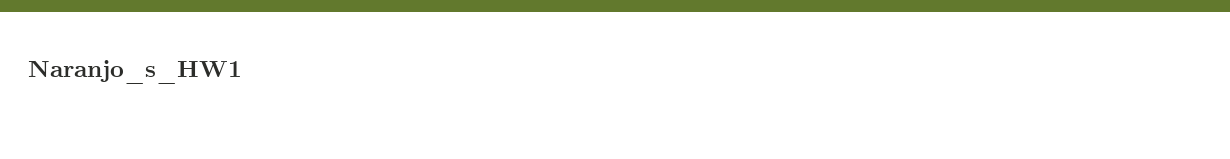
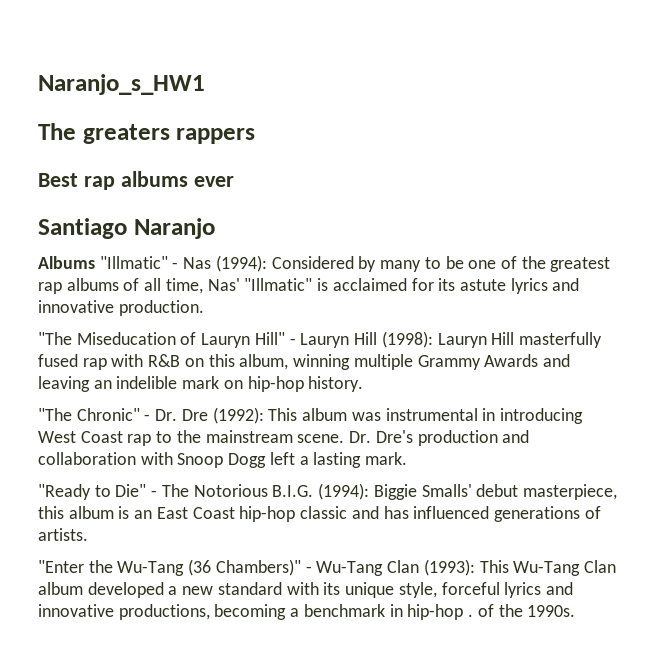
+ The greaters rappers
+ Best rap albums ever
+ Santiago Naranjo
+ Albums "Illmatic" - Nas (1994): Considered by many to be one of the greatest rap albums of all time, Nas' "Illmatic" is acclaimed for its astute lyrics and innovative production.
+ "The Miseducation of Lauryn Hill" - Lauryn Hill (1998): Lauryn Hill masterfully fused rap with R&B on this album, winning multiple Grammy Awards and leaving an indelible mark on hip-hop history.
+ "The Chronic" - Dr. Dre (1992): This album was instrumental in introducing West Coast rap to the mainstream scene. Dr. Dre's production and collaboration with Snoop Dogg left a lasting mark.
+ "Ready to Die" - The Notorious B.I.G. (1994): Biggie Smalls' debut masterpiece, this album is an East Coast hip-hop classic and has influenced generations of artists.
+ "Enter the Wu-Tang (36 Chambers)" - Wu-Tang Clan (1993): This Wu-Tang Clan album developed a new standard with its unique style, forceful lyrics and innovative productions, becoming a benchmark in hip-hop . of the 1990s.

